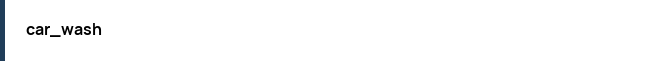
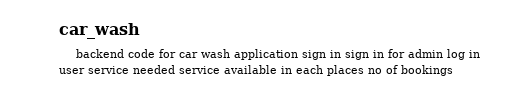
+ backend code for car wash application sign in sign in for admin log in user service needed service available in each places no of bookings

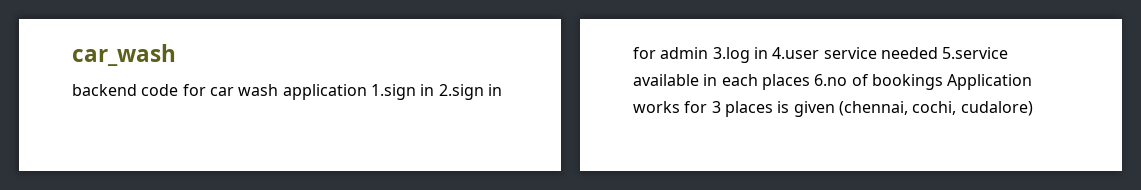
- backend code for car wash application sign in sign in for admin log in user service needed service available in each places no of bookings
+ backend code for car wash application 1.sign in 2.sign in for admin 3.log in 4.user service needed 5.service available in each places 6.no of bookings Application works for 3 places is given (chennai, cochi, cudalore)

